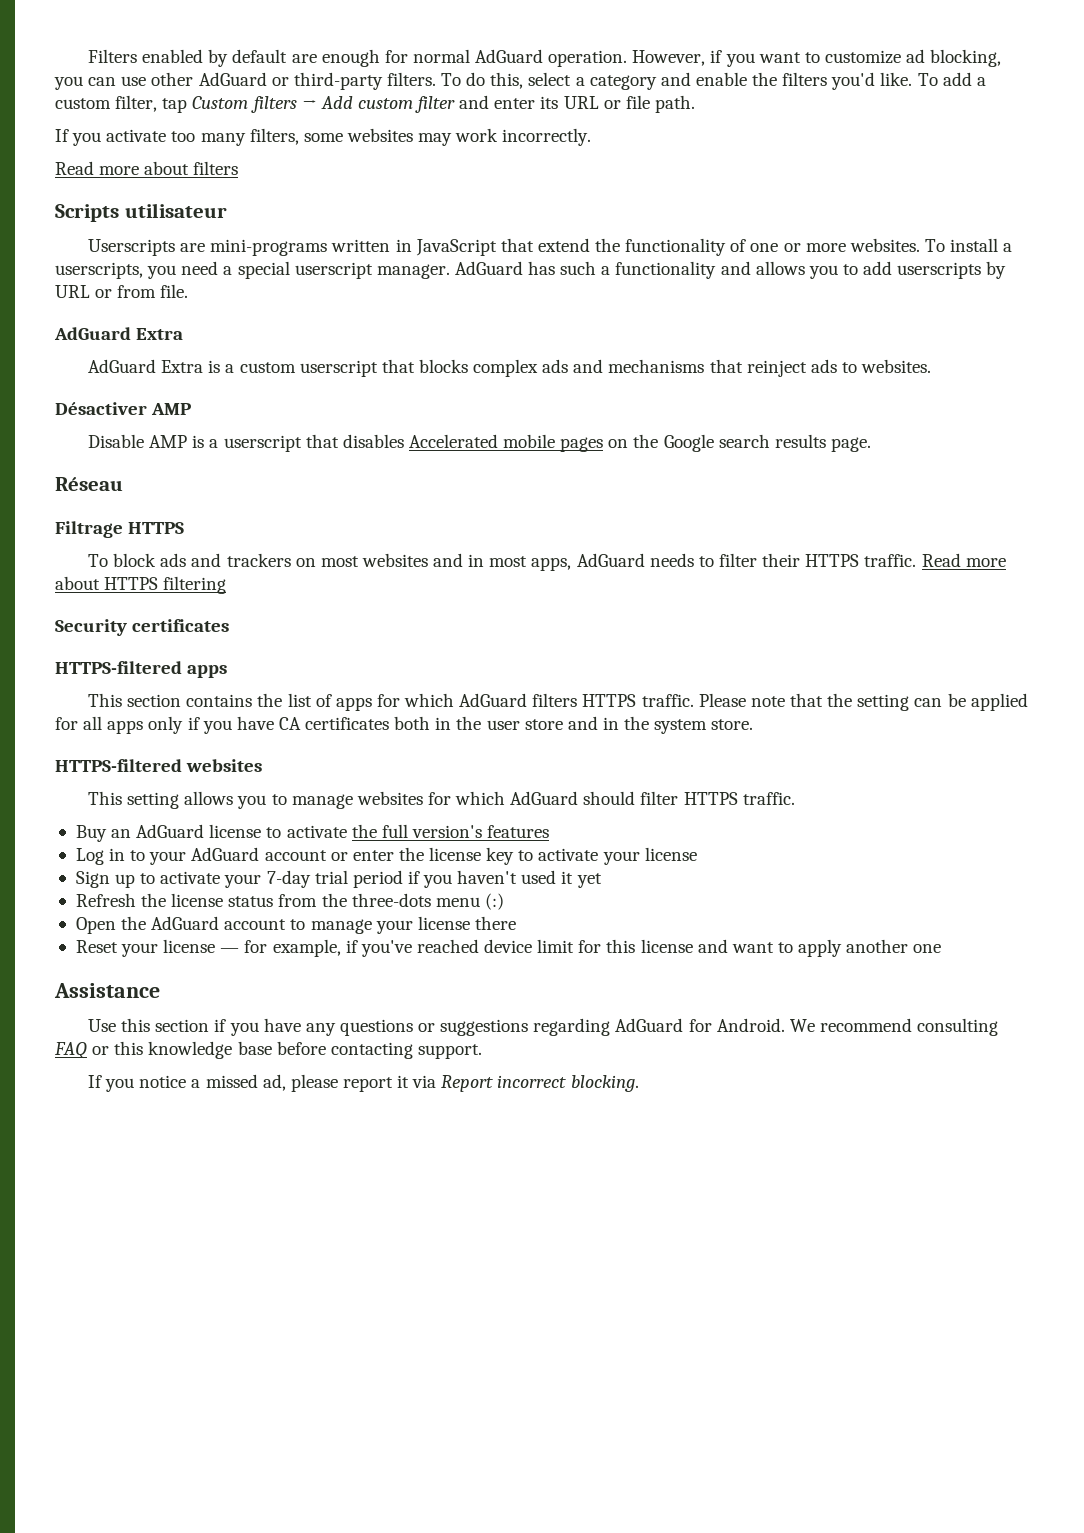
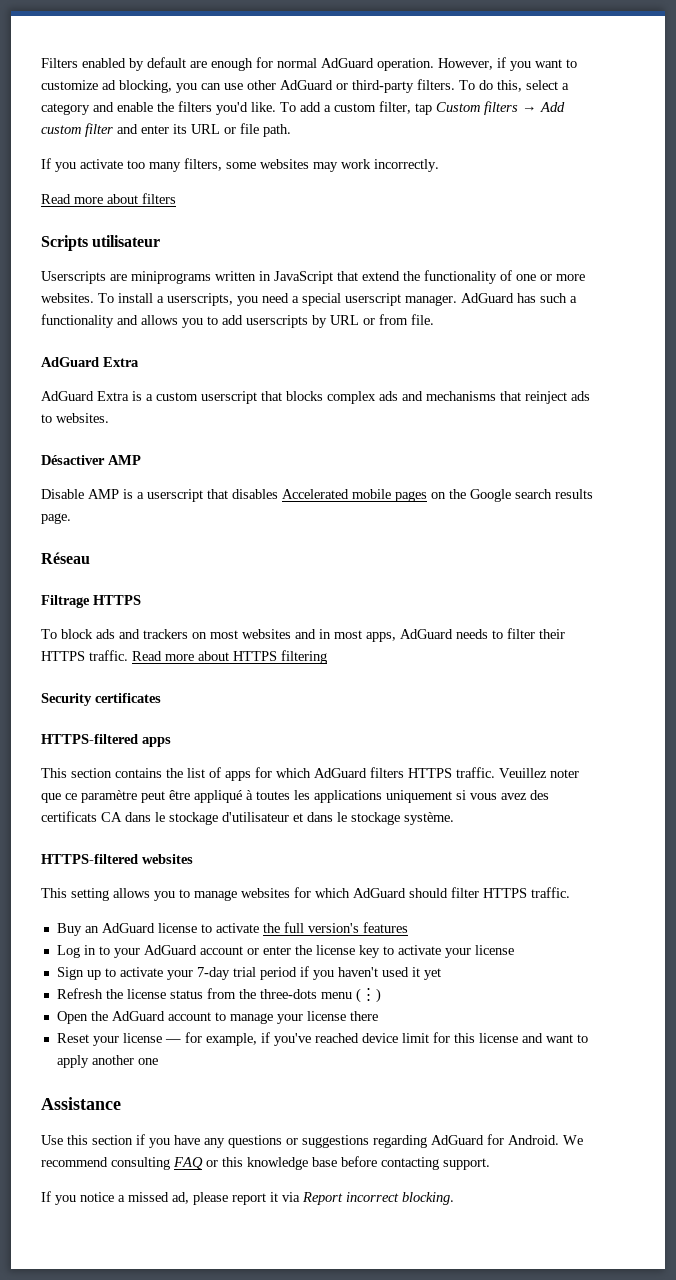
- Userscripts are mini-programs written in JavaScript that extend the functionality of one or more websites.
+ Userscripts are miniprograms written in JavaScript that extend the functionality of one or more websites.
- Please note that the setting can be applied for all apps only if you have CA certificates both in the user store and in the system store.
+ Veuillez noter que ce paramètre peut être appliqué à toutes les applications uniquement si vous avez des certificats CA dans le stockage d'utilisateur et dans le stockage système.
- Refresh the license status from the three-dots menu (:)
+ Refresh the license status from the three-dots menu (⋮)

